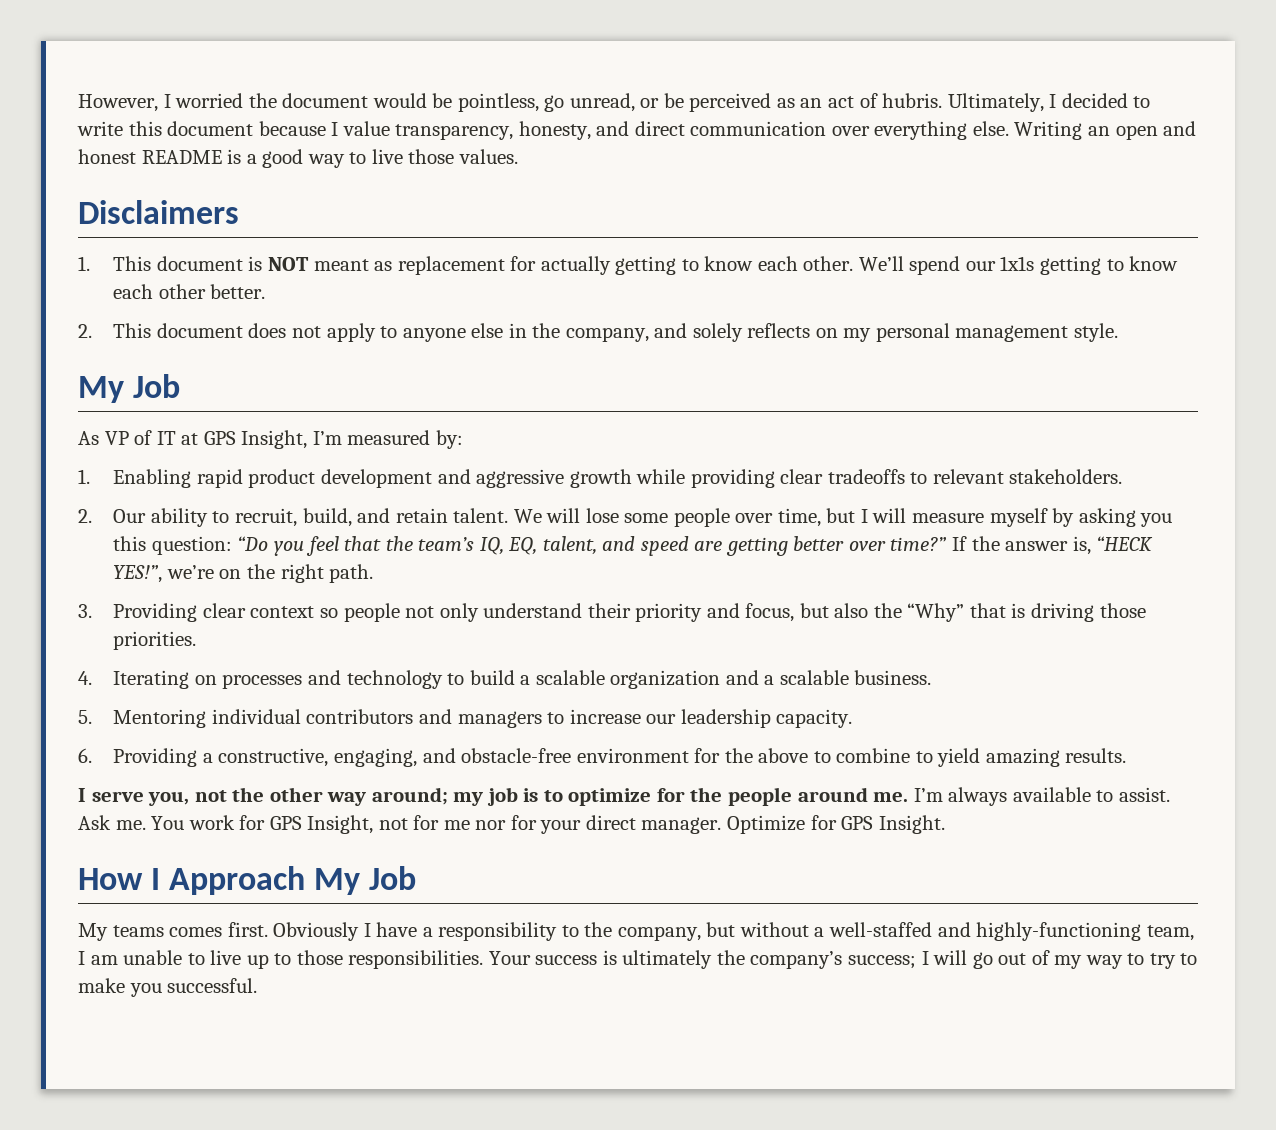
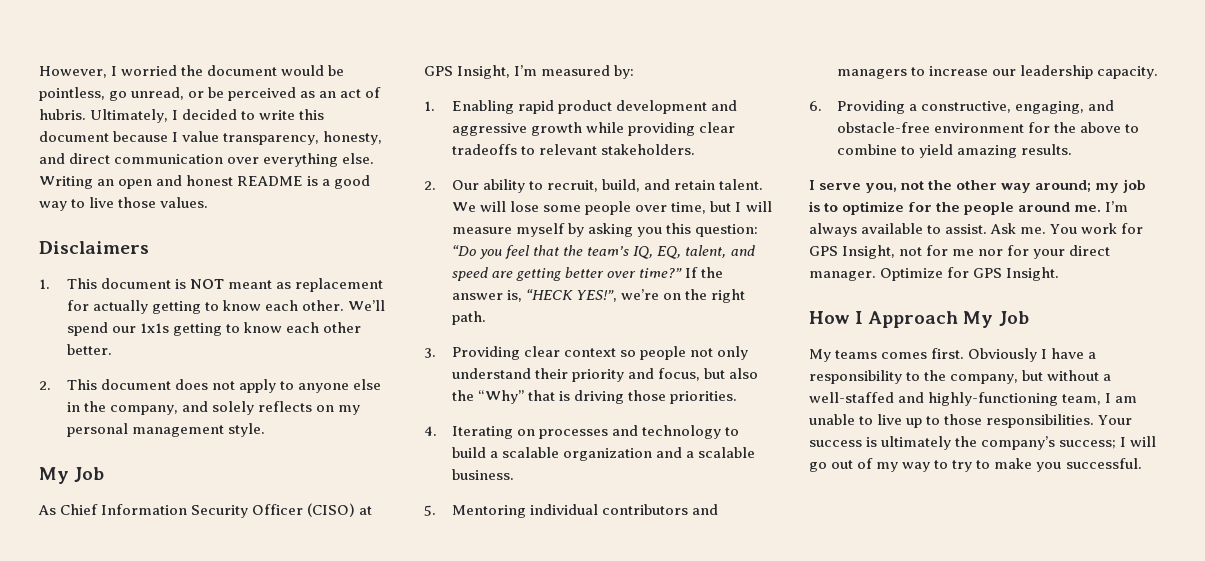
- As VP of IT at GPS Insight, I’m measured by:
+ As Chief Information Security Officer (CISO) at GPS Insight, I’m measured by:

